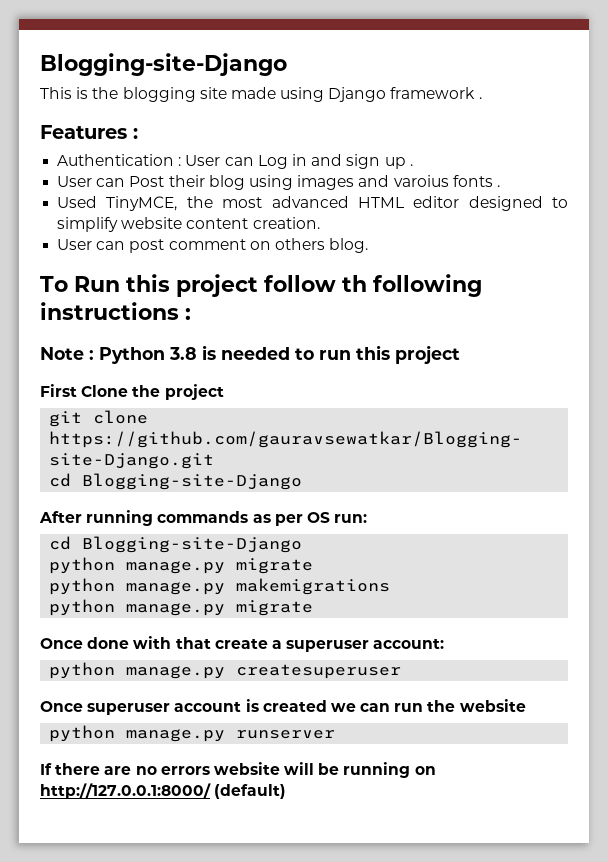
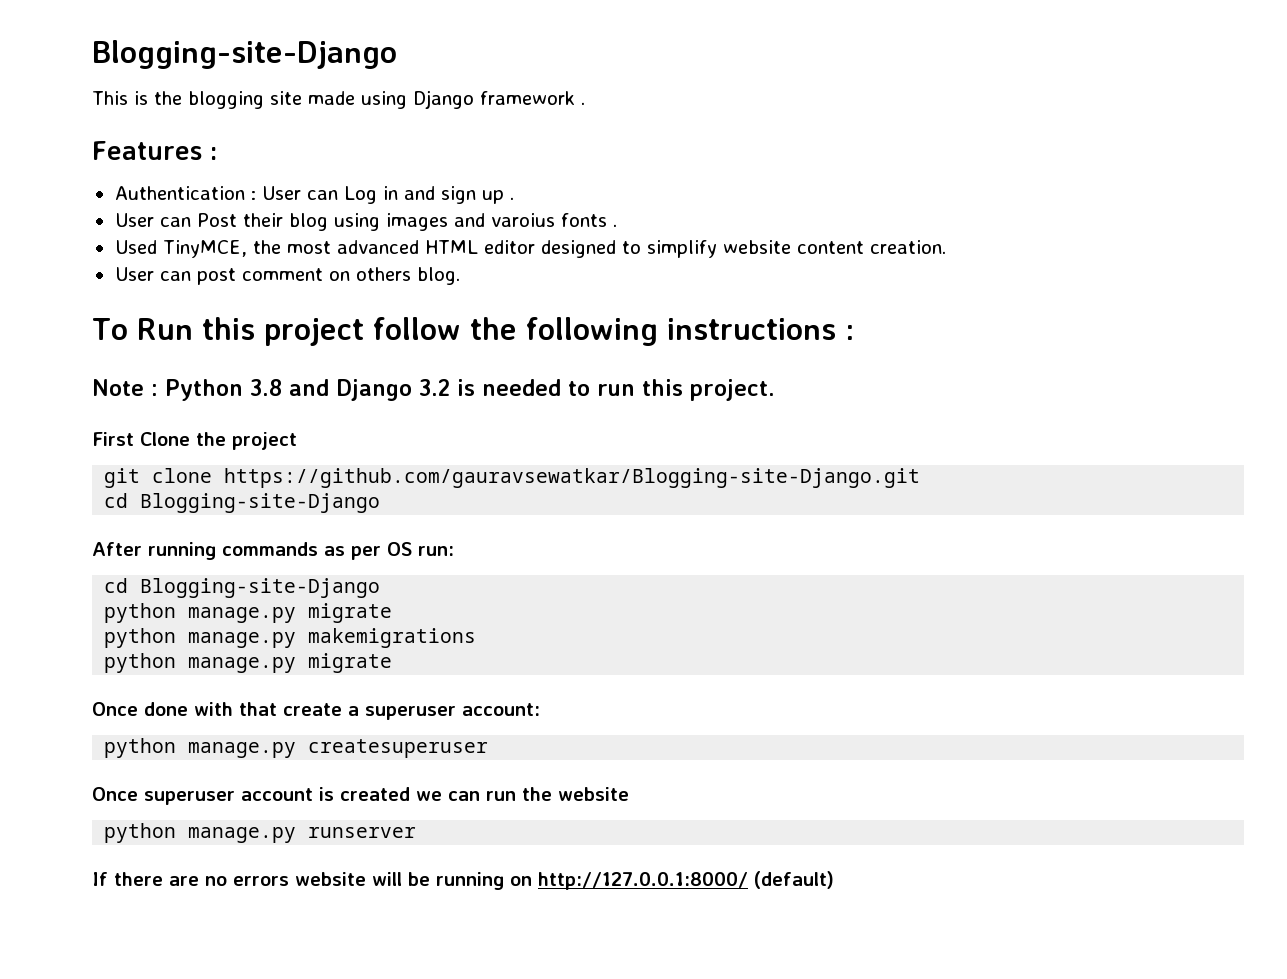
- To Run this project follow th following instructions :
+ To Run this project follow the following instructions :
- Note : Python 3.8 is needed to run this project
+ Note : Python 3.8 and Django 3.2 is needed to run this project.

